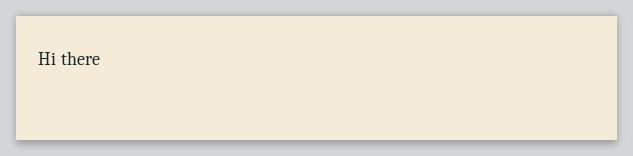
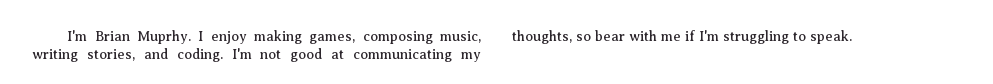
- Hi there
+ I'm Brian Muprhy. I enjoy making games, composing music, writing stories, and coding. I'm not good at communicating my thoughts, so bear with me if I'm struggling to speak.

